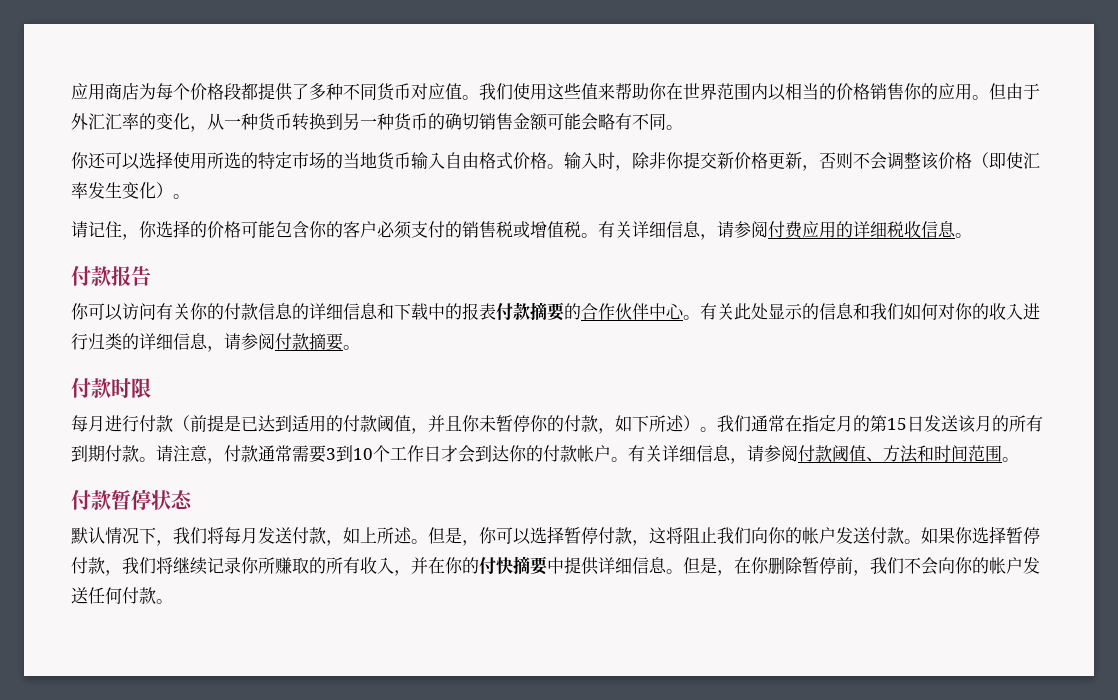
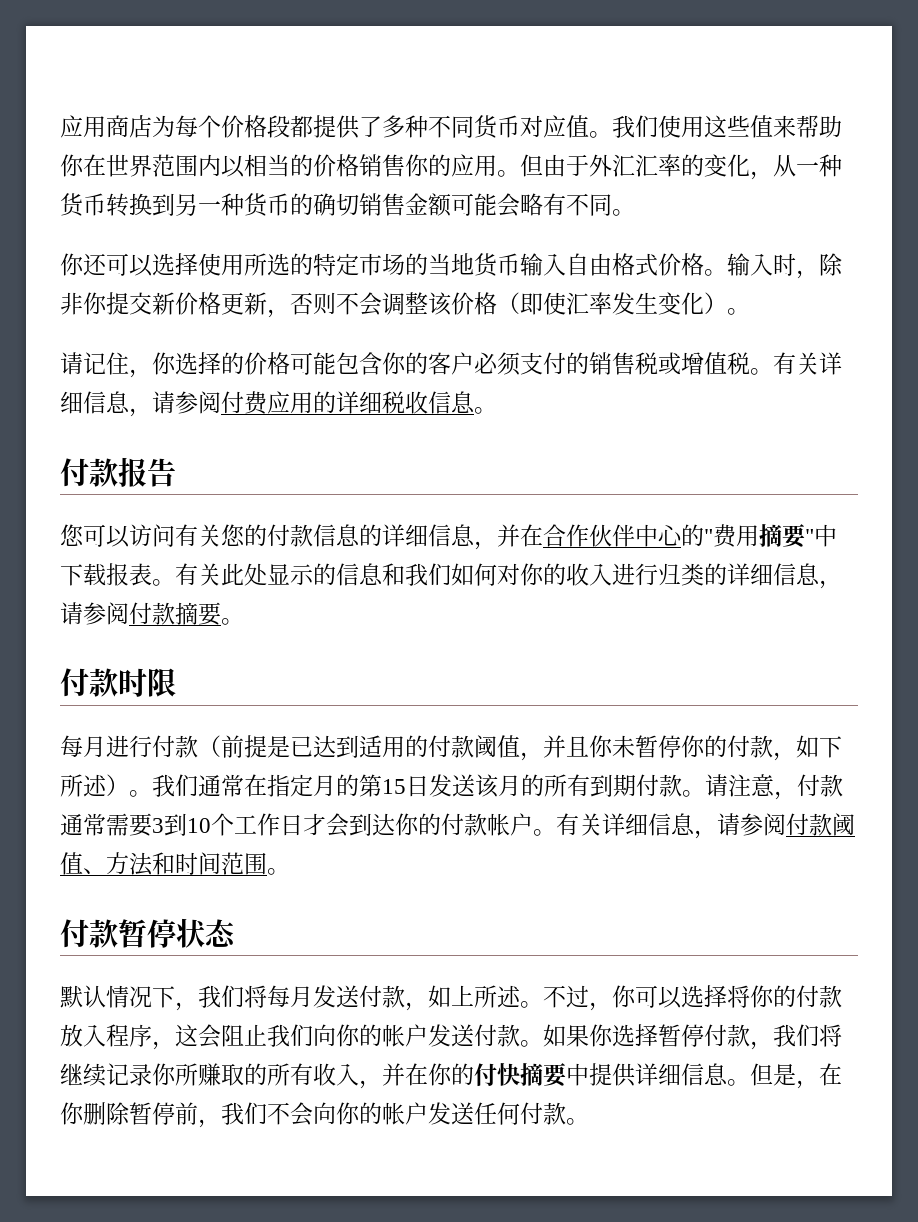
- 你可以访问有关你的付款信息的详细信息和下载中的报表付款摘要的合作伙伴中心。
+ 您可以访问有关您的付款信息的详细信息，并在合作伙伴中心的"费用摘要"中下载报表。
- 但是，你可以选择暂停付款，这将阻止我们向你的帐户发送付款。
+ 不过，你可以选择将你的付款放入程序，这会阻止我们向你的帐户发送付款。

